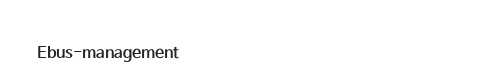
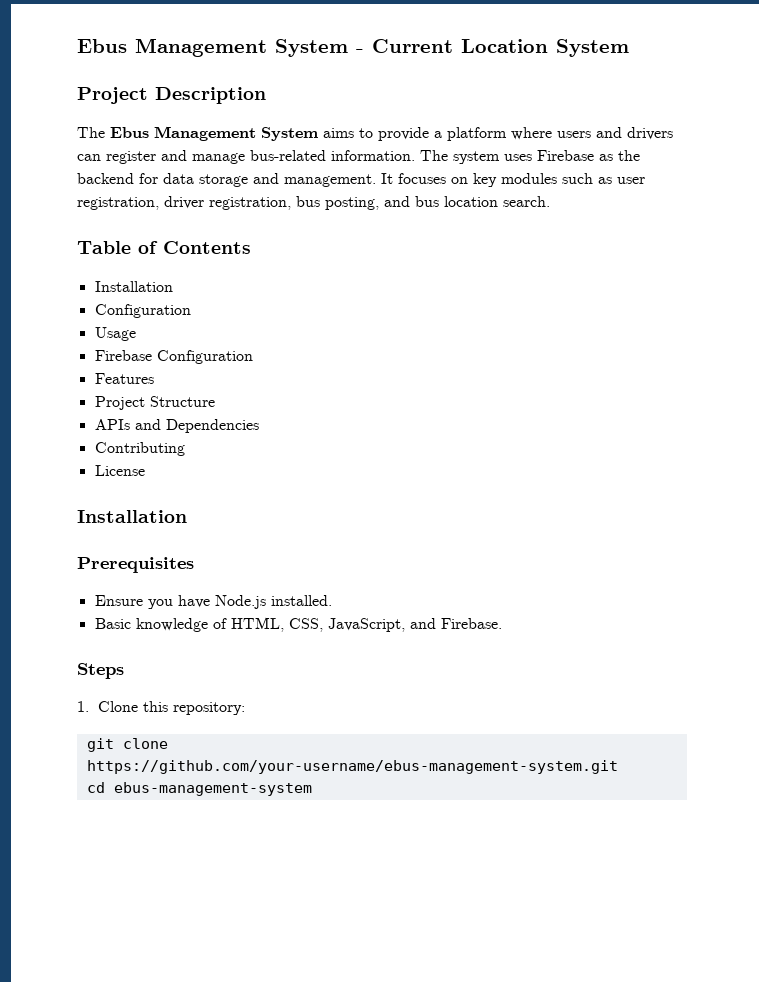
- Ebus-management
+ Ebus Management System - Current Location System
+ Project Description
+ The Ebus Management System aims to provide a platform where users and drivers can register and manage bus-related information. The system uses Firebase as the backend for data storage and management. It focuses on key modules such as user registration, driver registration, bus posting, and bus location search.
+ Table of Contents
+ Installation
+ Configuration
+ Usage
+ Firebase Configuration
+ Features
+ Project Structure
+ APIs and Dependencies
+ Contributing
+ License
+ Installation
+ Prerequisites
+ Ensure you have Node.js installed.
+ Basic knowledge of HTML, CSS, JavaScript, and Firebase.
+ Steps
+ 1. Clone this repository:
+ git clone https://github.com/your-username/ebus-management-system.git
+ cd ebus-management-system

